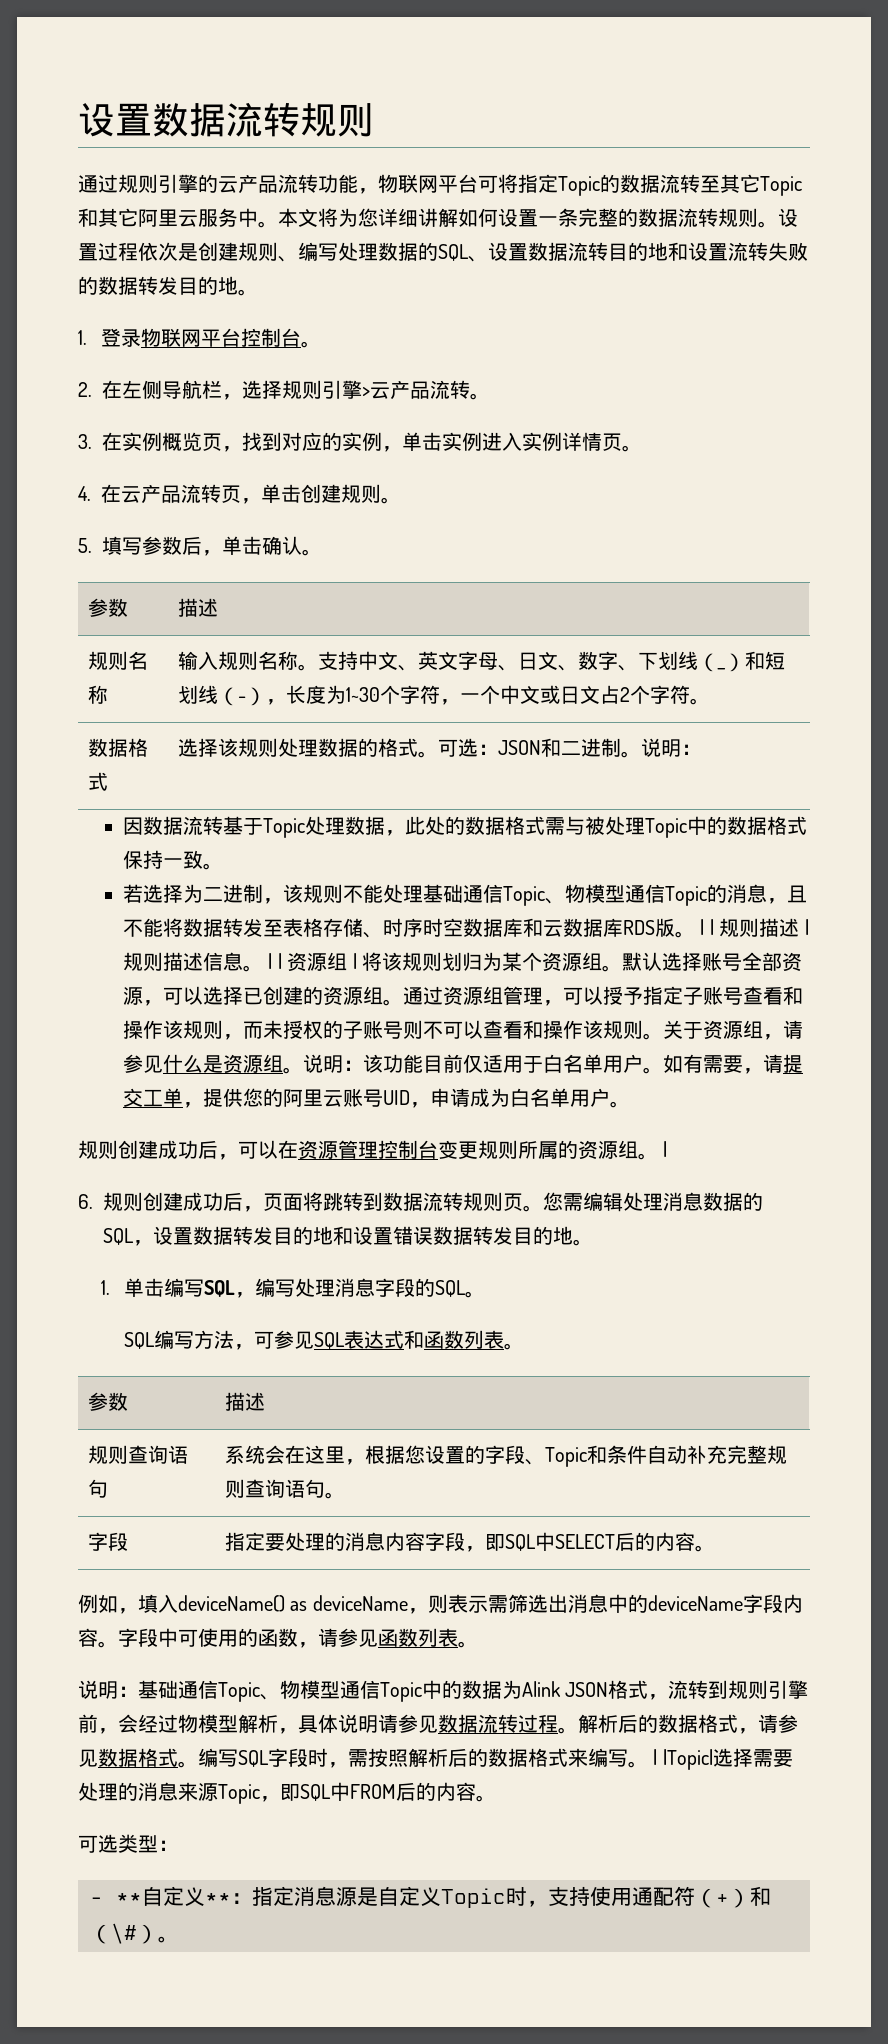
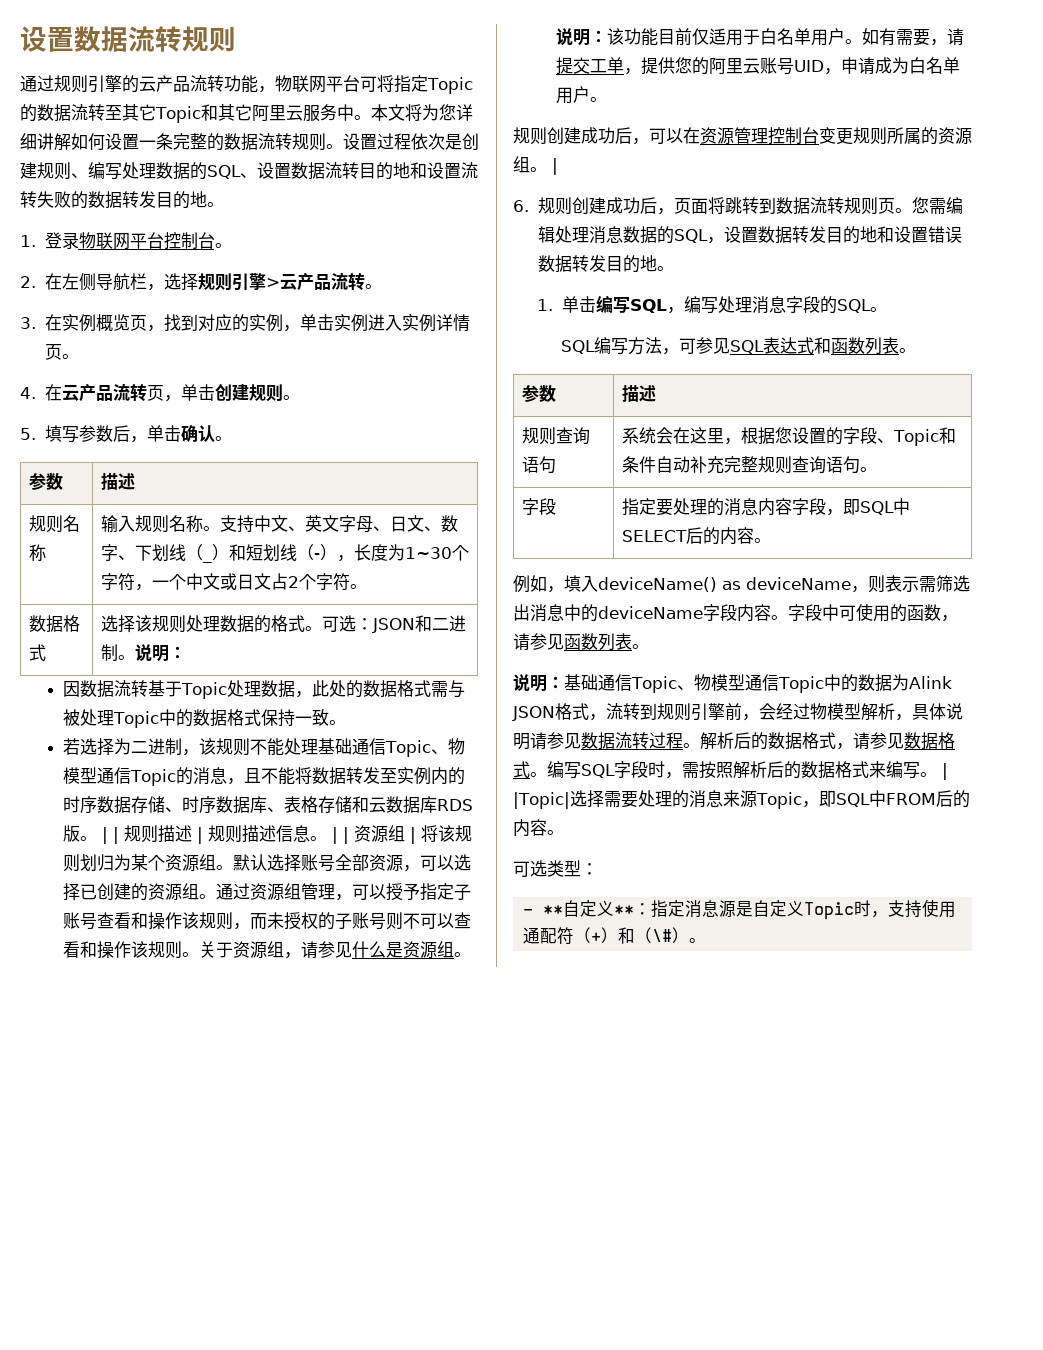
- 若选择为二进制，该规则不能处理基础通信Topic、物模型通信Topic的消息，且不能将数据转发至表格存储、时序时空数据库和云数据库RDS版。
+ 若选择为二进制，该规则不能处理基础通信Topic、物模型通信Topic的消息，且不能将数据转发至实例内的时序数据存储、时序数据库、表格存储和云数据库RDS版。

